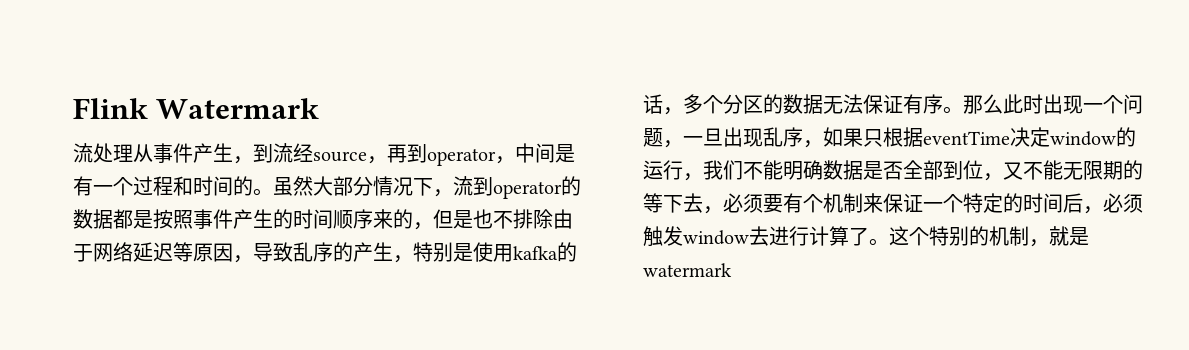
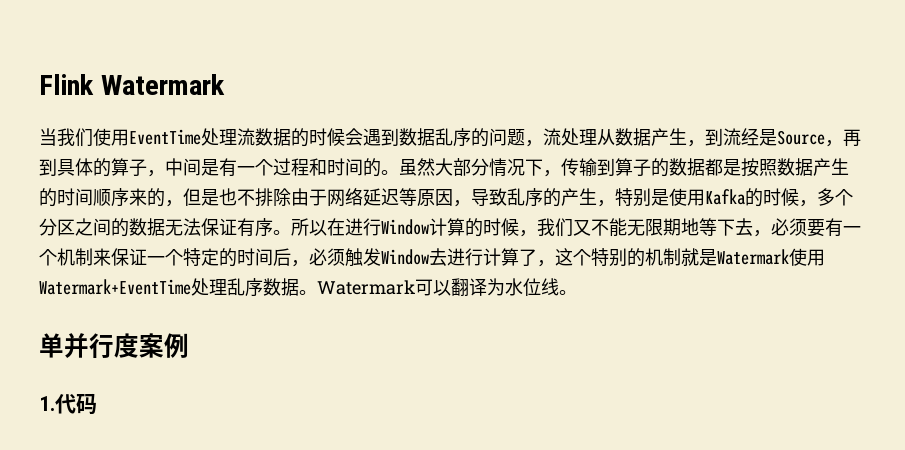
- 流处理从事件产生，到流经source，再到operator，中间是有一个过程和时间的。
+ 当我们使用EventTime处理流数据的时候会遇到数据乱序的问题，流处理从数据产生，到流经是Source，再到具体的算子，中间是有一个过程和时间的。
- 虽然大部分情况下，流到operator的数据都是按照事件产生的时间顺序来的，但是也不排除由于网络延迟等原因，导致乱序的产生，特别是使用kafka的话，多个分区的数据无法保证有序。
+ 虽然大部分情况下，传输到算子的数据都是按照数据产生的时间顺序来的，但是也不排除由于网络延迟等原因，导致乱序的产生，特别是使用Kafka的时候，多个分区之间的数据无法保证有序。
- 那么此时出现一个问题，一旦出现乱序，如果只根据eventTime决定window的运行，我们不能明确数据是否全部到位，又不能无限期的等下去，必须要有个机制来保证一个特定的时间后，必须触发window去进行计算了。这个特别的机制，就是watermark
+ 所以在进行Window计算的时候，我们又不能无限期地等下去，必须要有一个机制来保证一个特定的时间后，必须触发Window去进行计算了，这个特别的机制就是Watermark使用Watermark+EventTime处理乱序数据。Watermark可以翻译为水位线。
+ 单并行度案例
+ 1.代码

